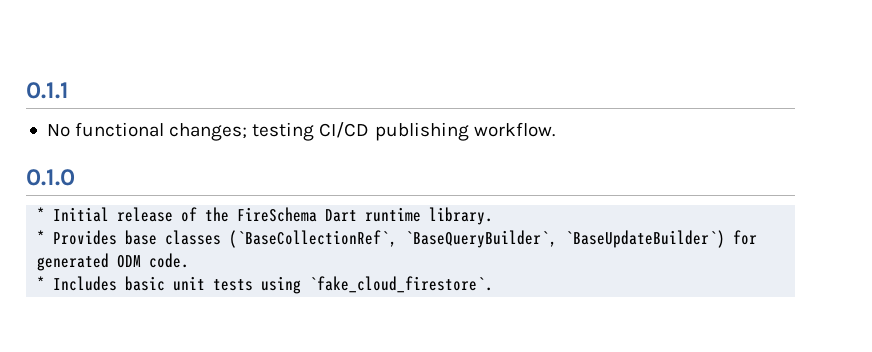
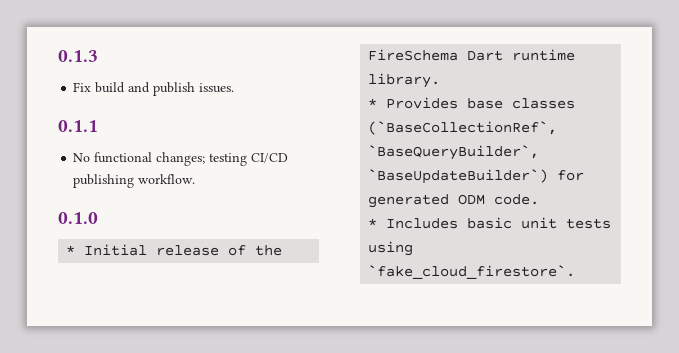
+ 0.1.3
+ Fix build and publish issues.

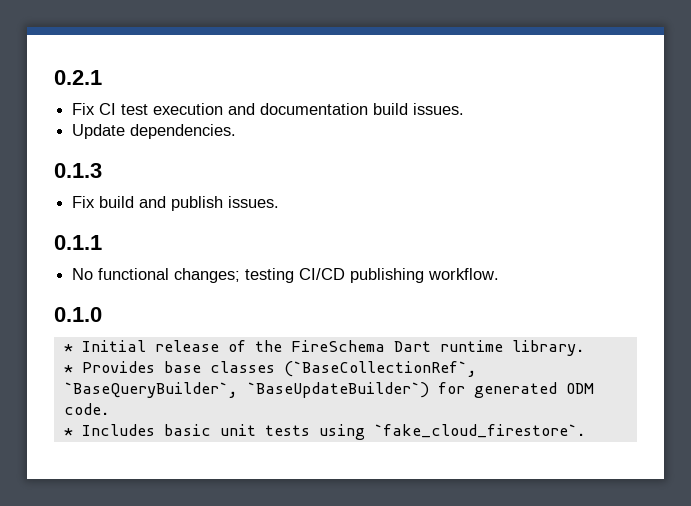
+ 0.2.1
+ Fix CI test execution and documentation build issues.
+ Update dependencies.

